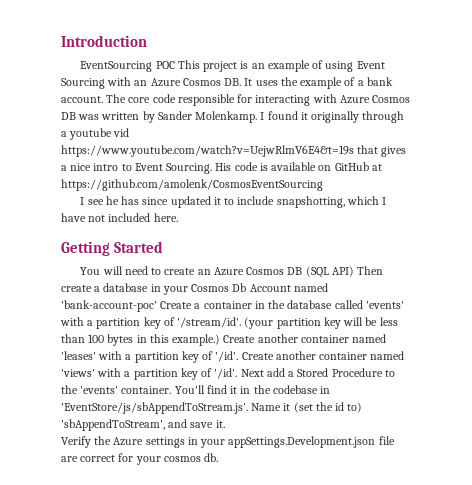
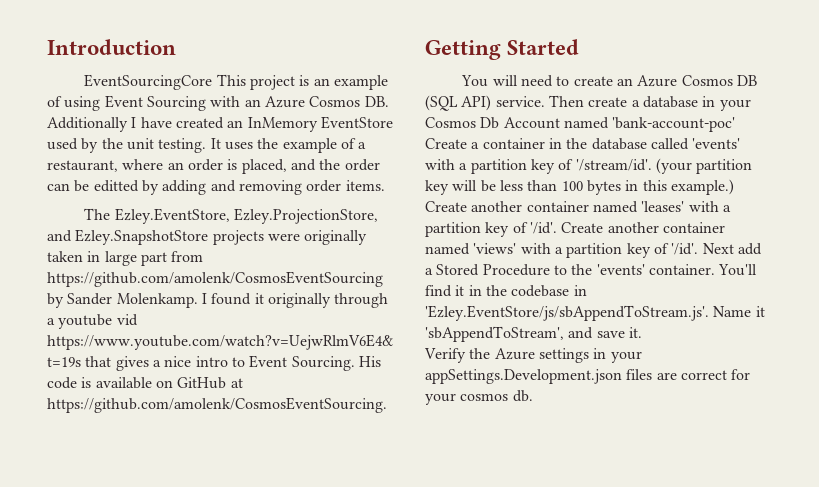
- EventSourcing POC This project is an example of using Event Sourcing with an Azure Cosmos DB. It uses the example of a bank account. The core code responsible for interacting with Azure Cosmos DB was written by Sander Molenkamp.
+ EventSourcingCore This project is an example of using Event Sourcing with an Azure Cosmos DB. Additionally I have created an InMemory EventStore used by the unit testing. It uses the example of a restaurant, where an order is placed, and the order can be editted by adding and removing order items.
+ The Ezley.EventStore, Ezley.ProjectionStore, and Ezley.SnapshotStore projects were originally taken in large part from https://github.com/amolenk/CosmosEventSourcing by Sander Molenkamp.
- His code is available on GitHub at https://github.com/amolenk/CosmosEventSourcing
- I see he has since updated it to include snapshotting, which I have not included here.
+ His code is available on GitHub at https://github.com/amolenk/CosmosEventSourcing.
- You will need to create an Azure Cosmos DB (SQL API) Then create a database in your Cosmos Db Account named 'bank-account-poc' Create a container in the database called 'events' with a partition key of '/stream/id'.
+ You will need to create an Azure Cosmos DB (SQL API) service. Then create a database in your Cosmos Db Account named 'bank-account-poc' Create a container in the database called 'events' with a partition key of '/stream/id'.
- You'll find it in the codebase in 'EventStore/js/sbAppendToStream.js'. Name it (set the id to) 'sbAppendToStream', and save it.
+ You'll find it in the codebase in 'Ezley.EventStore/js/sbAppendToStream.js'. Name it 'sbAppendToStream', and save it.
- Verify the Azure settings in your appSettings.Development.json file are correct for your cosmos db.
+ Verify the Azure settings in your appSettings.Development.json files are correct for your cosmos db.

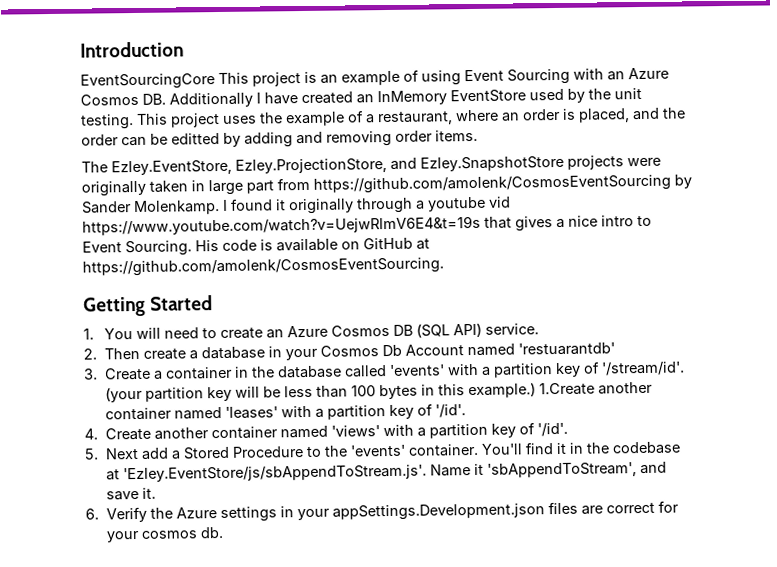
- It uses the example of a restaurant, where an order is placed, and the order can be editted by adding and removing order items.
+ This project uses the example of a restaurant, where an order is placed, and the order can be editted by adding and removing order items.
- You will need to create an Azure Cosmos DB (SQL API) service. Then create a database in your Cosmos Db Account named 'bank-account-poc' Create a container in the database called 'events' with a partition key of '/stream/id'.
+ 1. You will need to create an Azure Cosmos DB (SQL API) service.
+ 2. Then create a database in your Cosmos Db Account named 'restuarantdb'
+ 3. Create a container in the database called 'events' with a partition key of '/stream/id'.
- Create another container named 'leases' with a partition key of '/id'. Create another container named 'views' with a partition key of '/id'. Next add a Stored Procedure to the 'events' container.
+ 1.Create another container named 'leases' with a partition key of '/id'.
+ 4. Create another container named 'views' with a partition key of '/id'.
+ 5. Next add a Stored Procedure to the 'events' container.
- You'll find it in the codebase in 'Ezley.EventStore/js/sbAppendToStream.js'. Name it 'sbAppendToStream', and save it.
+ You'll find it in the codebase at 'Ezley.EventStore/js/sbAppendToStream.js'. Name it 'sbAppendToStream', and save it.
- Verify the Azure settings in your appSettings.Development.json files are correct for your cosmos db.
+ 6. Verify the Azure settings in your appSettings.Development.json files are correct for your cosmos db.

